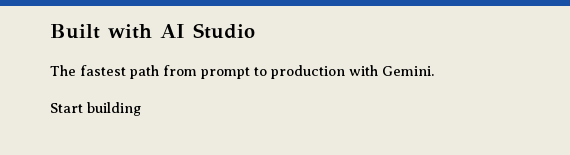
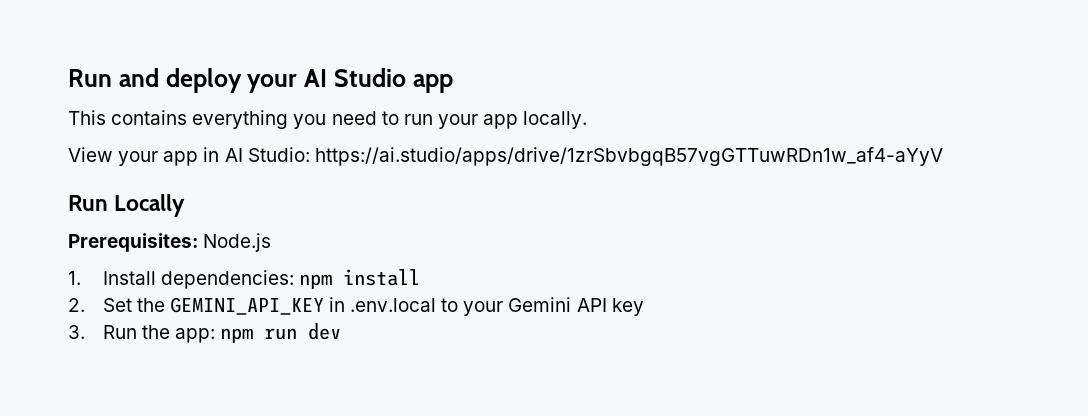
- Built with AI Studio
- The fastest path from prompt to production with Gemini.
- Start building
+ Run and deploy your AI Studio app
+ This contains everything you need to run your app locally.
+ View your app in AI Studio: https://ai.studio/apps/drive/1zrSbvbgqB57vgGTTuwRDn1w_af4-aYyV
+ Run Locally
+ Prerequisites: Node.js
+ 1. Install dependencies: npm install
+ 2. Set the GEMINI_API_KEY in .env.local to your Gemini API key
+ 3. Run the app: npm run dev

